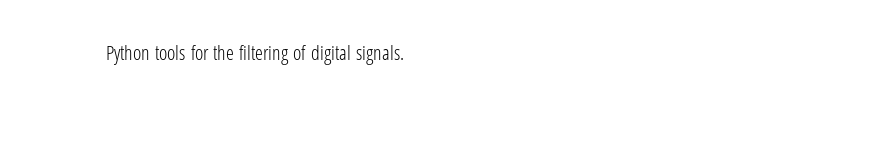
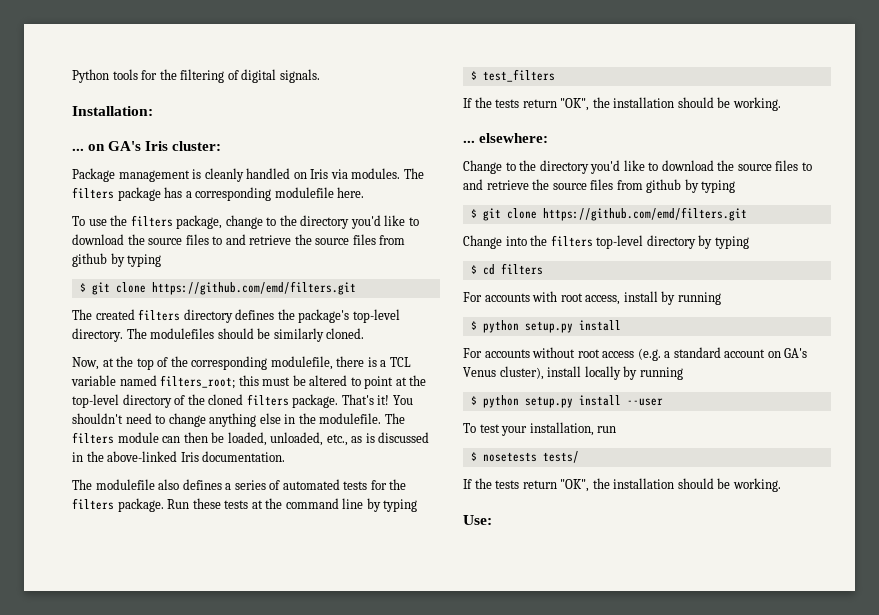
+ Installation:
+ ... on GA's Iris cluster:
+ Package management is cleanly handled on Iris via modules. The filters package has a corresponding modulefile here.
+ To use the filters package, change to the directory you'd like to download the source files to and retrieve the source files from github by typing
+ $ git clone https://github.com/emd/filters.git
+ The created filters directory defines the package's top-level directory. The modulefiles should be similarly cloned.
+ Now, at the top of the corresponding modulefile, there is a TCL variable named filters_root; this must be altered to point at the top-level directory of the cloned filters package. That's it! You shouldn't need to change anything else in the modulefile. The filters module can then be loaded, unloaded, etc., as is discussed in the above-linked Iris documentation.
+ The modulefile also defines a series of automated tests for the filters package. Run these tests at the command line by typing
+ $ test_filters
+ If the tests return "OK", the installation should be working.
+ ... elsewhere:
+ Change to the directory you'd like to download the source files to and retrieve the source files from github by typing
+ $ git clone https://github.com/emd/filters.git
+ Change into the filters top-level directory by typing
+ $ cd filters
+ For accounts with root access, install by running
+ $ python setup.py install
+ For accounts without root access (e.g. a standard account on GA's Venus cluster), install locally by running
+ $ python setup.py install --user
+ To test your installation, run
+ $ nosetests tests/
+ If the tests return "OK", the installation should be working.
+ Use:

